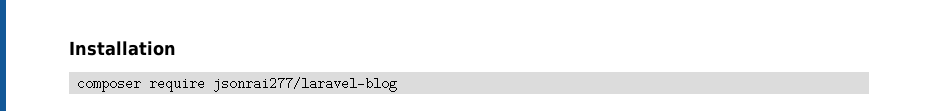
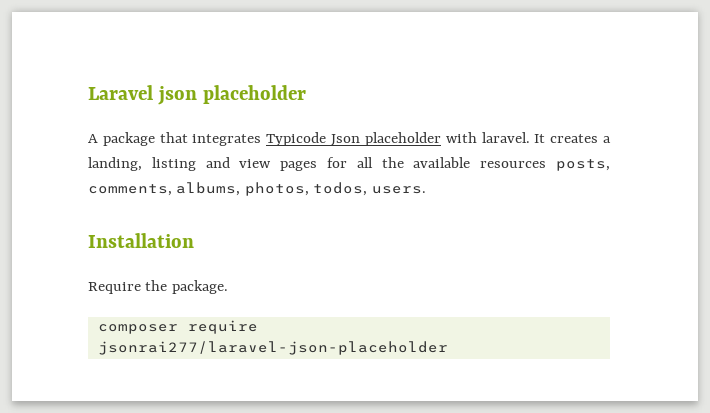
+ Laravel json placeholder
+ A package that integrates Typicode Json placeholder with laravel. It creates a landing, listing and view pages for all the available resources posts, comments, albums, photos, todos, users.
  Installation
+ Require the package.
- composer require jsonrai277/laravel-blog
+ composer require jsonrai277/laravel-json-placeholder

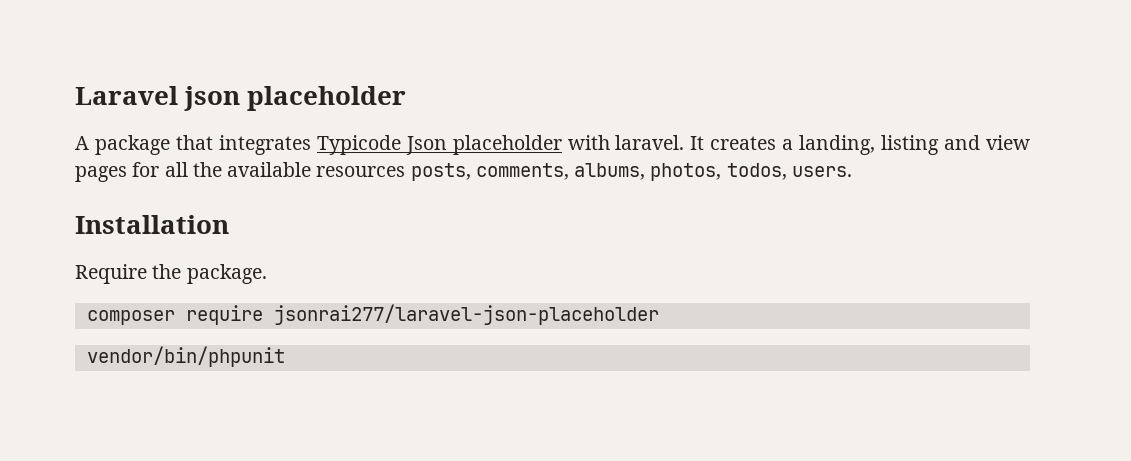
+ vendor/bin/phpunit

